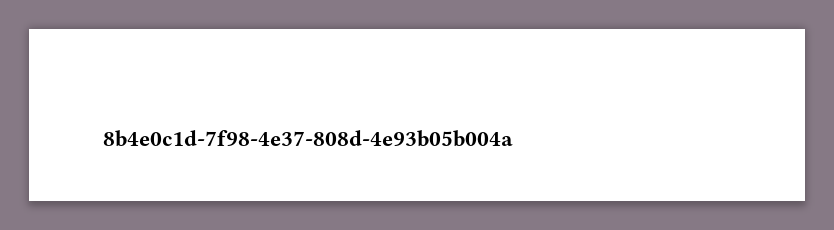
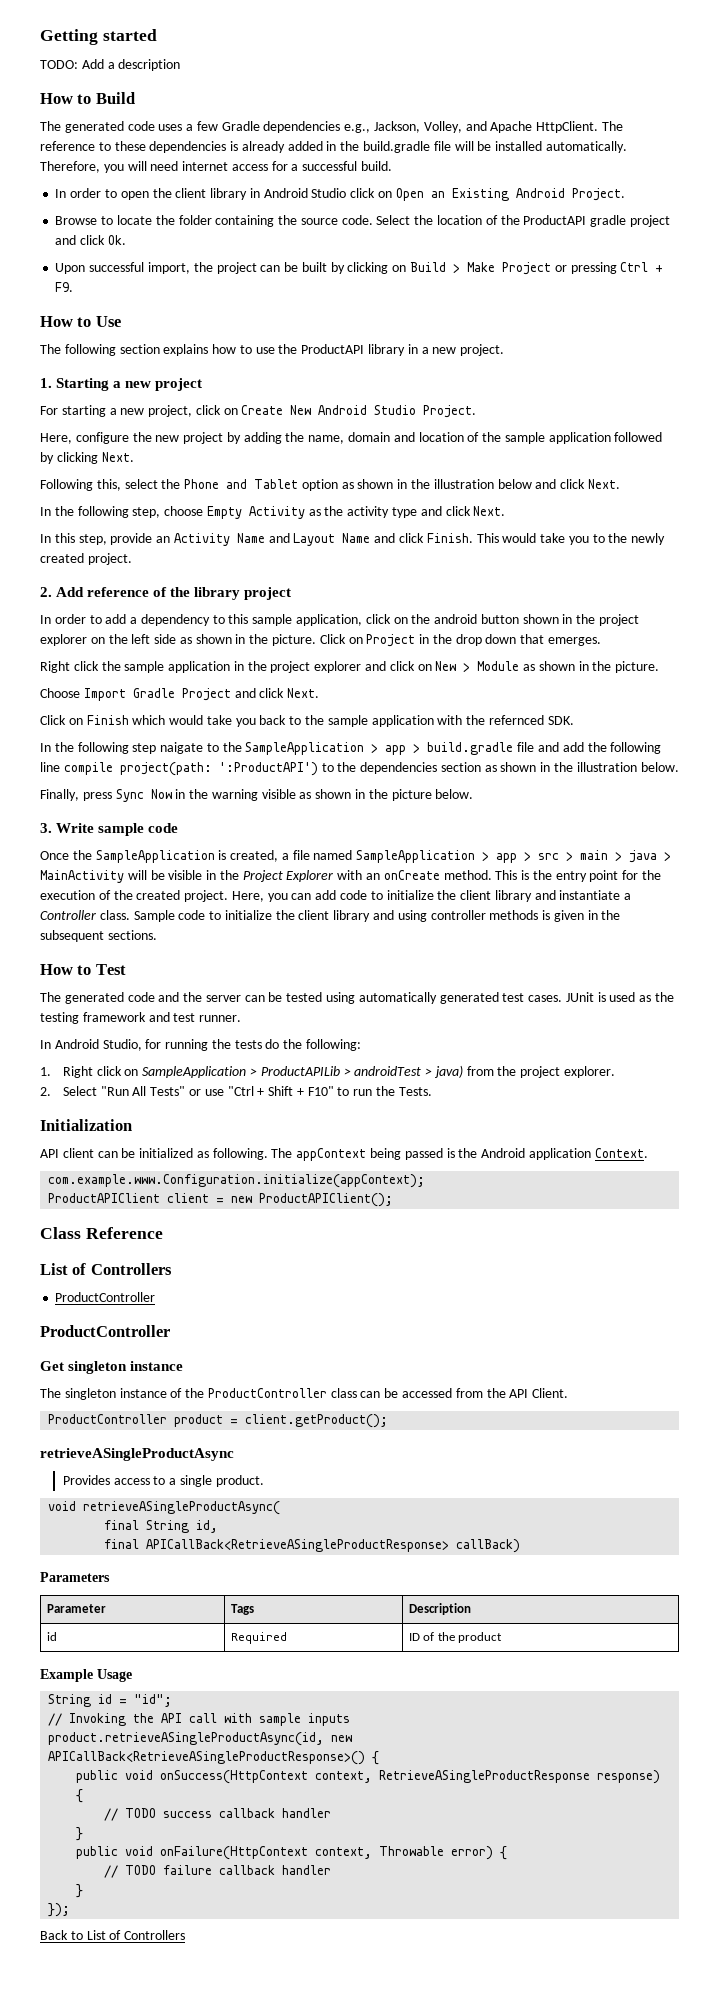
- 8b4e0c1d-7f98-4e37-808d-4e93b05b004a
+ Getting started
+ TODO: Add a description
+ How to Build
+ The generated code uses a few Gradle dependencies e.g., Jackson, Volley, and Apache HttpClient. The reference to these dependencies is already added in the build.gradle file will be installed automatically. Therefore, you will need internet access for a successful build.
+ In order to open the client library in Android Studio click on Open an Existing Android Project.
+ Browse to locate the folder containing the source code. Select the location of the ProductAPI gradle project and click Ok.
+ Upon successful import, the project can be built by clicking on Build > Make Project or pressing Ctrl + F9.
+ How to Use
+ The following section explains how to use the ProductAPI library in a new project.
+ 1. Starting a new project
+ For starting a new project, click on Create New Android Studio Project.
+ Here, configure the new project by adding the name, domain and location of the sample application followed by clicking Next.
+ Following this, select the Phone and Tablet option as shown in the illustration below and click Next.
+ In the following step, choose Empty Activity as the activity type and click Next.
+ In this step, provide an Activity Name and Layout Name and click Finish. This would take you to the newly created project.
+ 2. Add reference of the library project
+ In order to add a dependency to this sample application, click on the android button shown in the project explorer on the left side as shown in the picture. Click on Project in the drop down that emerges.
+ Right click the sample application in the project explorer and click on New > Module as shown in the picture.
+ Choose Import Gradle Project and click Next.
+ Click on Finish which would take you back to the sample application with the refernced SDK.
+ In the following step naigate to the SampleApplication > app > build.gradle file and add the following line compile project(path: ':ProductAPI') to the dependencies section as shown in the illustration below.
+ Finally, press Sync Now in the warning visible as shown in the picture below.
+ 3. Write sample code
+ Once the SampleApplication is created, a file named SampleApplication > app > src > main > java > MainActivity will be visible in the Project Explorer with an onCreate method. This is the entry point for the execution of the created project. Here, you can add code to initialize the client library and instantiate a Controller class. Sample code to initialize the client library and using controller methods is given in the subsequent sections.
+ How to Test
+ The generated code and the server can be tested using automatically generated test cases. JUnit is used as the testing framework and test runner.
+ In Android Studio, for running the tests do the following:
+ 1. Right click on SampleApplication > ProductAPILib > androidTest > java) from the project explorer.
+ 2. Select "Run All Tests" or use "Ctrl + Shift + F10" to run the Tests.
+ Initialization
+ API client can be initialized as following. The appContext being passed is the Android application Context.
+ com.example.www.Configuration.initialize(appContext);
+ ProductAPIClient client = new ProductAPIClient();
+ Class Reference
+ List of Controllers
+ ProductController
+ ProductController
+ Get singleton instance
+ The singleton instance of the ProductController class can be accessed from the API Client.
+ ProductController product = client.getProduct();
+ retrieveASingleProductAsync
+ Provides access to a single product.
+ void retrieveASingleProductAsync(
+ final String id,
+ final APICallBack<RetrieveASingleProductResponse> callBack)
+ Parameters
+ Parameter | Tags | Description
+ id | Required | ID of the product
+ Example Usage
+ String id = "id";
+ // Invoking the API call with sample inputs
+ product.retrieveASingleProductAsync(id, new APICallBack<RetrieveASingleProductResponse>() {
+ public void onSuccess(HttpContext context, RetrieveASingleProductResponse response) {
+ // TODO success callback handler
+ }
+ public void onFailure(HttpContext context, Throwable error) {
+ // TODO failure callback handler
+ }
+ });
+ Back to List of Controllers

